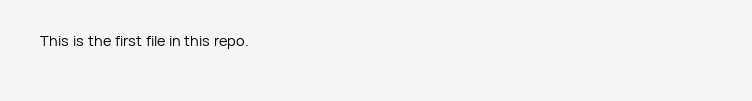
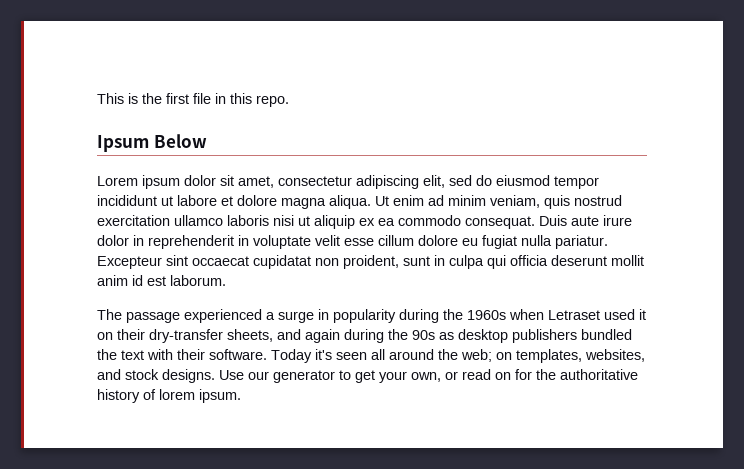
+ Ipsum Below
+ Lorem ipsum dolor sit amet, consectetur adipiscing elit, sed do eiusmod tempor incididunt ut labore et dolore magna aliqua. Ut enim ad minim veniam, quis nostrud exercitation ullamco laboris nisi ut aliquip ex ea commodo consequat. Duis aute irure dolor in reprehenderit in voluptate velit esse cillum dolore eu fugiat nulla pariatur. Excepteur sint occaecat cupidatat non proident, sunt in culpa qui officia deserunt mollit anim id est laborum.
+ The passage experienced a surge in popularity during the 1960s when Letraset used it on their dry-transfer sheets, and again during the 90s as desktop publishers bundled the text with their software. Today it's seen all around the web; on templates, websites, and stock designs. Use our generator to get your own, or read on for the authoritative history of lorem ipsum.

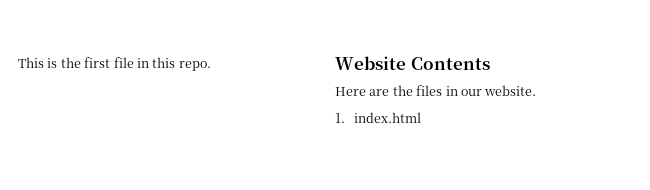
- Ipsum Below
- Lorem ipsum dolor sit amet, consectetur adipiscing elit, sed do eiusmod tempor incididunt ut labore et dolore magna aliqua. Ut enim ad minim veniam, quis nostrud exercitation ullamco laboris nisi ut aliquip ex ea commodo consequat. Duis aute irure dolor in reprehenderit in voluptate velit esse cillum dolore eu fugiat nulla pariatur. Excepteur sint occaecat cupidatat non proident, sunt in culpa qui officia deserunt mollit anim id est laborum.
- The passage experienced a surge in popularity during the 1960s when Letraset used it on their dry-transfer sheets, and again during the 90s as desktop publishers bundled the text with their software. Today it's seen all around the web; on templates, websites, and stock designs. Use our generator to get your own, or read on for the authoritative history of lorem ipsum.
+ Website Contents
+ Here are the files in our website.
+ 1. index.html

